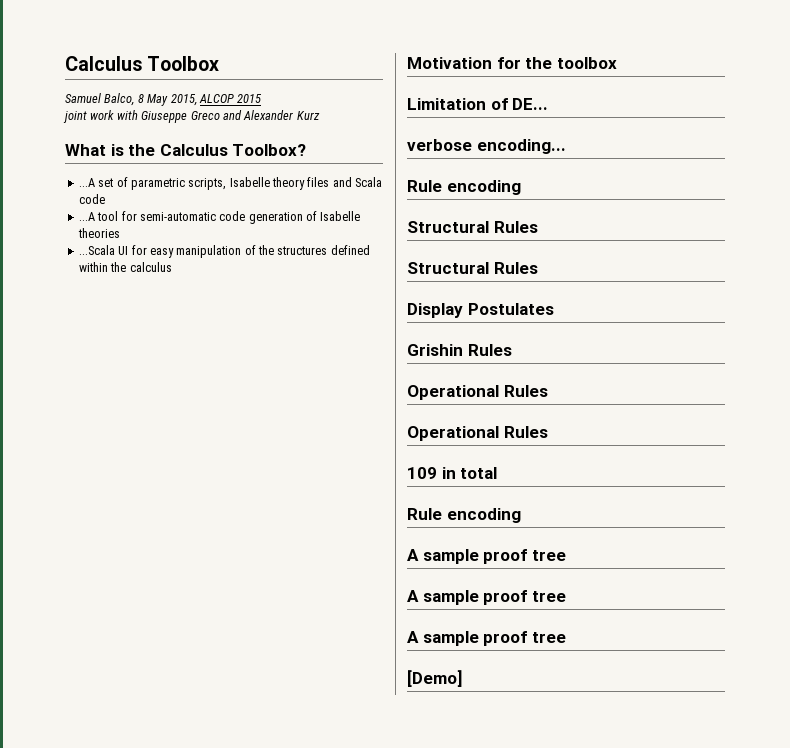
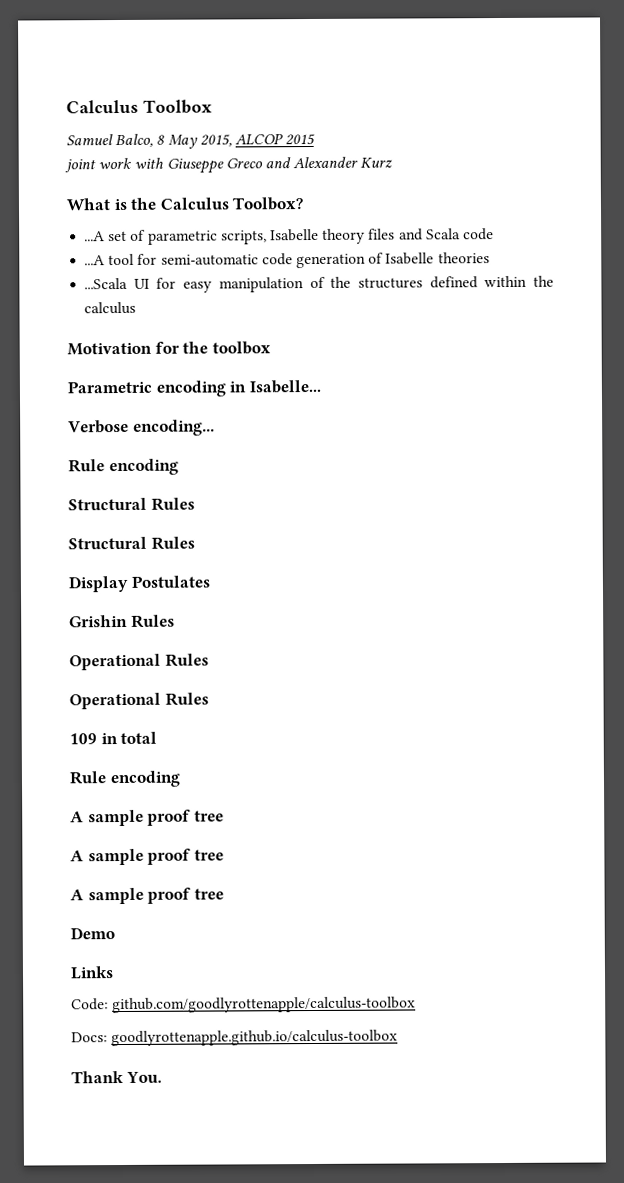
- Limitation of DE...
- verbose encoding...
+ Parametric encoding in Isabelle...
+ Verbose encoding...
- [Demo]
+ Demo
+ Links
+ Code: github.com/goodlyrottenapple/calculus-toolbox
+ Docs: goodlyrottenapple.github.io/calculus-toolbox
+ Thank You.

